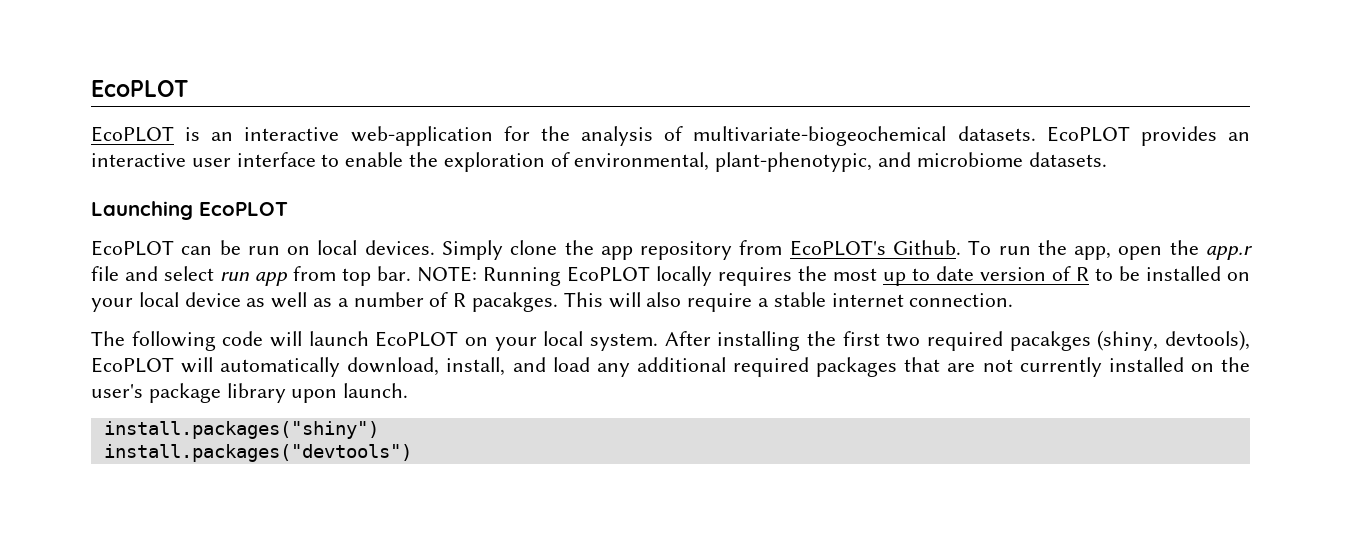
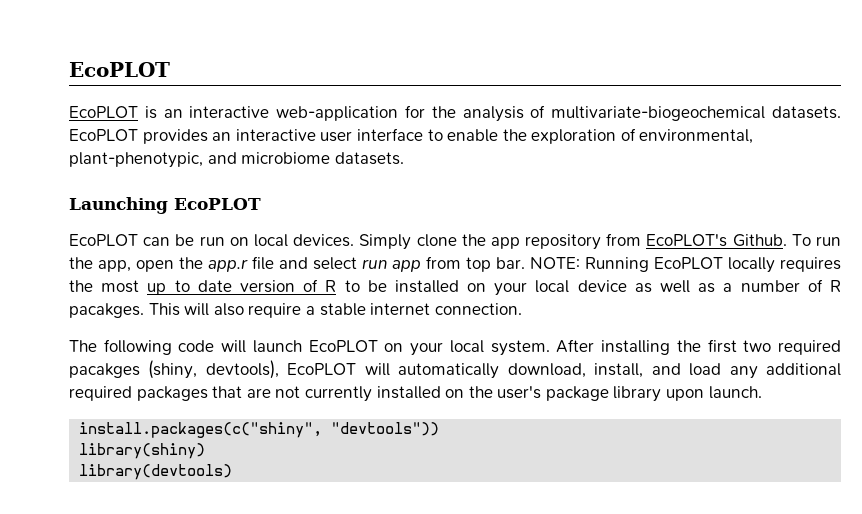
- install.packages("shiny")
- install.packages("devtools")
+ install.packages(c("shiny", "devtools"))
+ library(shiny)
+ library(devtools)

